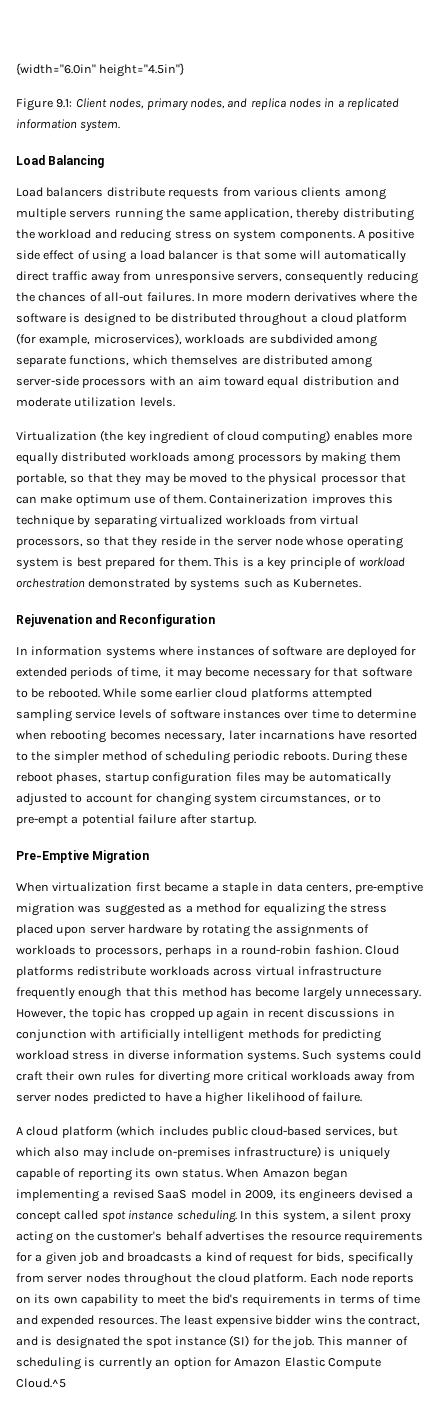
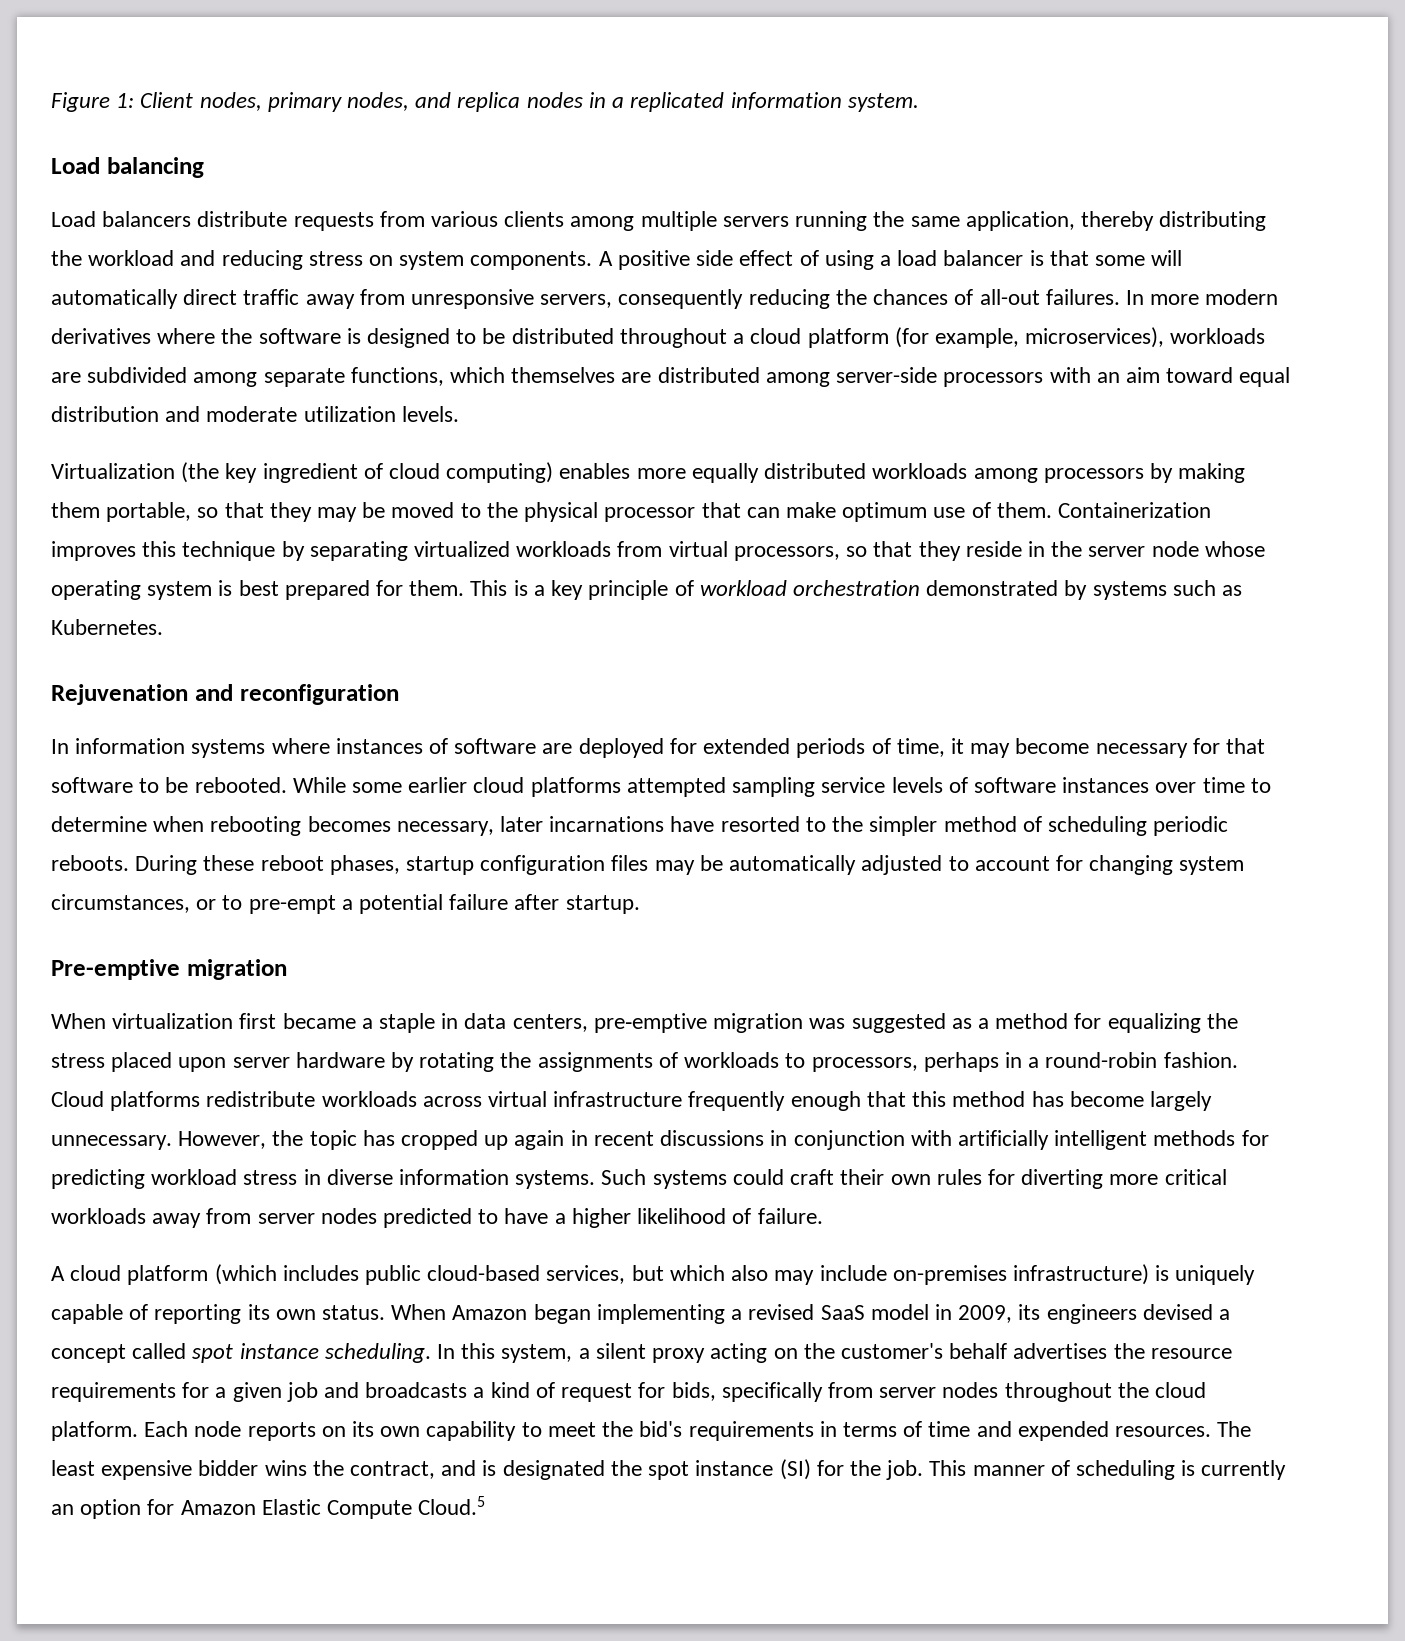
- {width="6.0in" height="4.5in"}
- Figure 9.1: Client nodes, primary nodes, and replica nodes in a replicated information system.
+ Figure 1: Client nodes, primary nodes, and replica nodes in a replicated information system.
- Load Balancing
+ Load balancing
- Rejuvenation and Reconfiguration
+ Rejuvenation and reconfiguration
- Pre-Emptive Migration
+ Pre-emptive migration
- This manner of scheduling is currently an option for Amazon Elastic Compute Cloud.^5
+ This manner of scheduling is currently an option for Amazon Elastic Compute Cloud.5

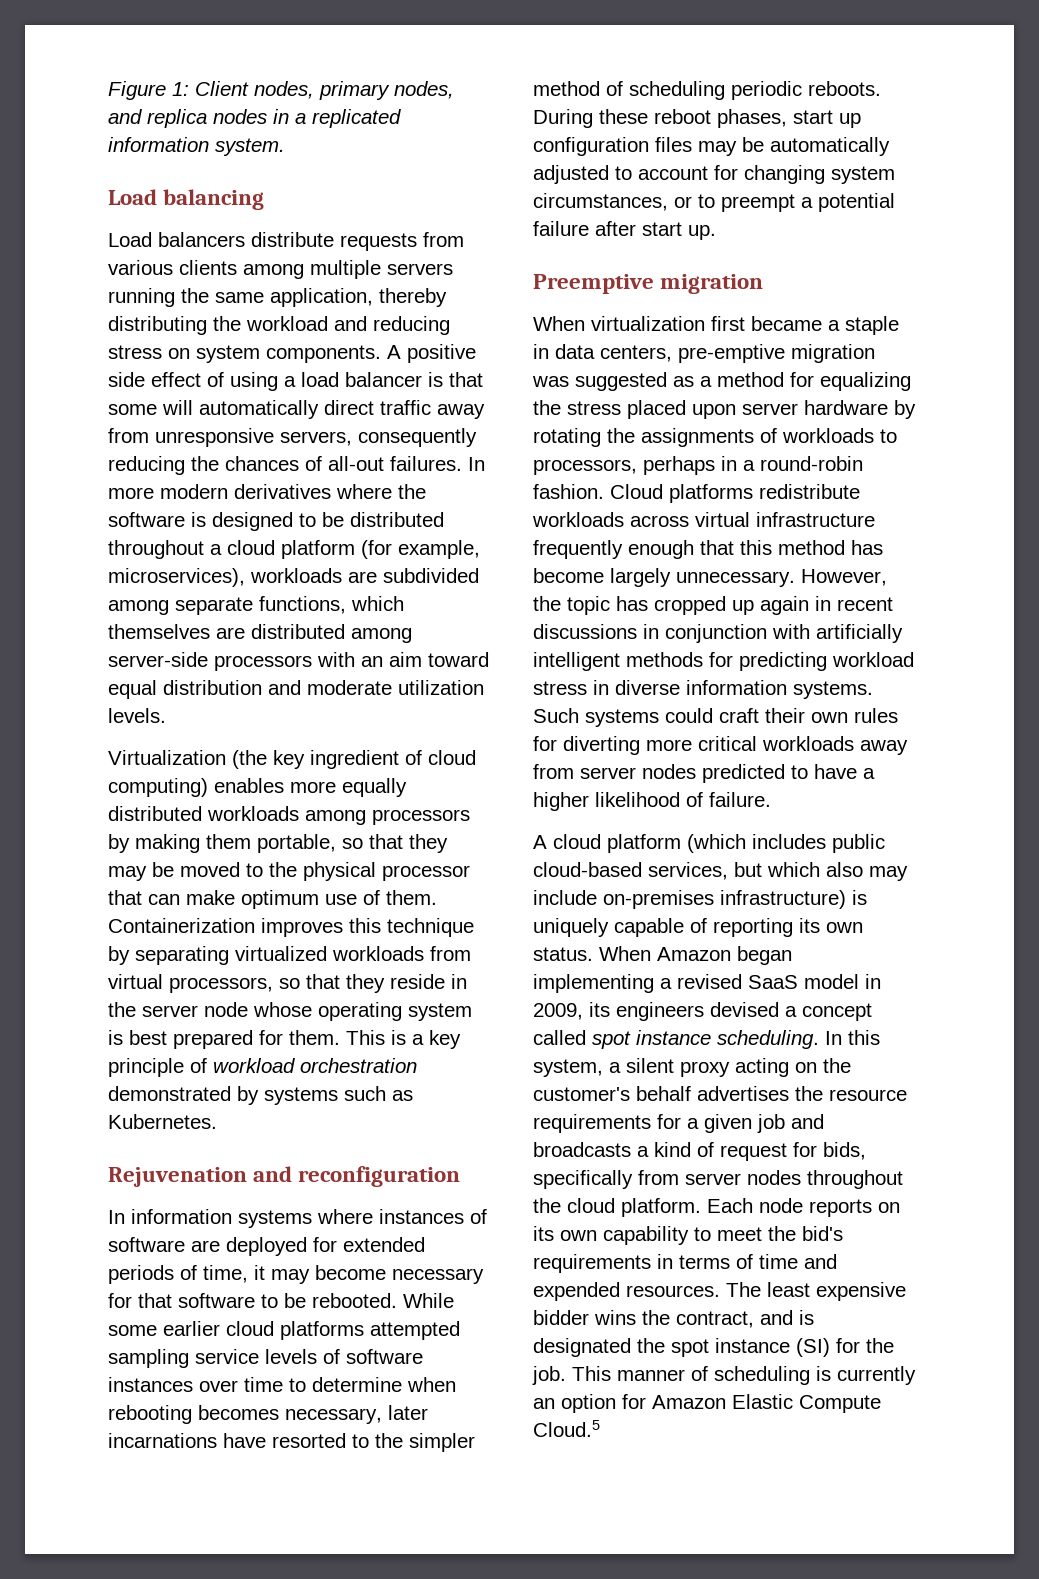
- During these reboot phases, startup configuration files may be automatically adjusted to account for changing system circumstances, or to pre-empt a potential failure after startup.
- Pre-emptive migration
+ During these reboot phases, start up configuration files may be automatically adjusted to account for changing system circumstances, or to preempt a potential failure after start up.
+ Preemptive migration

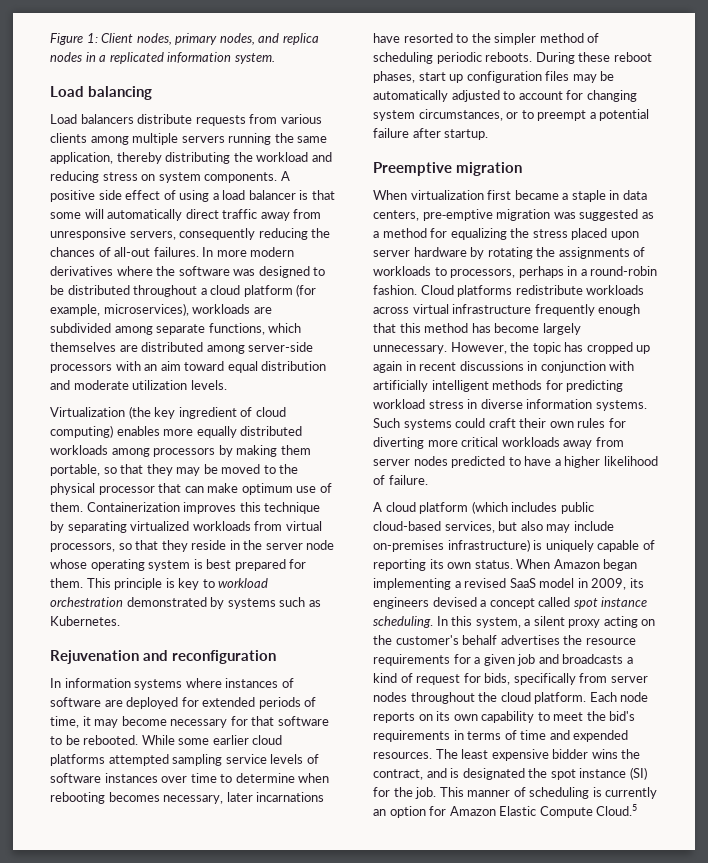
- In more modern derivatives where the software is designed to be distributed throughout a cloud platform (for example, microservices), workloads are subdivided among separate functions, which themselves are distributed among server-side processors with an aim toward equal distribution and moderate utilization levels.
+ In more modern derivatives where the software was designed to be distributed throughout a cloud platform (for example, microservices), workloads are subdivided among separate functions, which themselves are distributed among server-side processors with an aim toward equal distribution and moderate utilization levels.
- This is a key principle of workload orchestration demonstrated by systems such as Kubernetes.
+ This principle is key to workload orchestration demonstrated by systems such as Kubernetes.
- During these reboot phases, start up configuration files may be automatically adjusted to account for changing system circumstances, or to preempt a potential failure after start up.
+ During these reboot phases, start up configuration files may be automatically adjusted to account for changing system circumstances, or to preempt a potential failure after startup.
- A cloud platform (which includes public cloud-based services, but which also may include on-premises infrastructure) is uniquely capable of reporting its own status.
+ A cloud platform (which includes public cloud-based services, but also may include on-premises infrastructure) is uniquely capable of reporting its own status.

